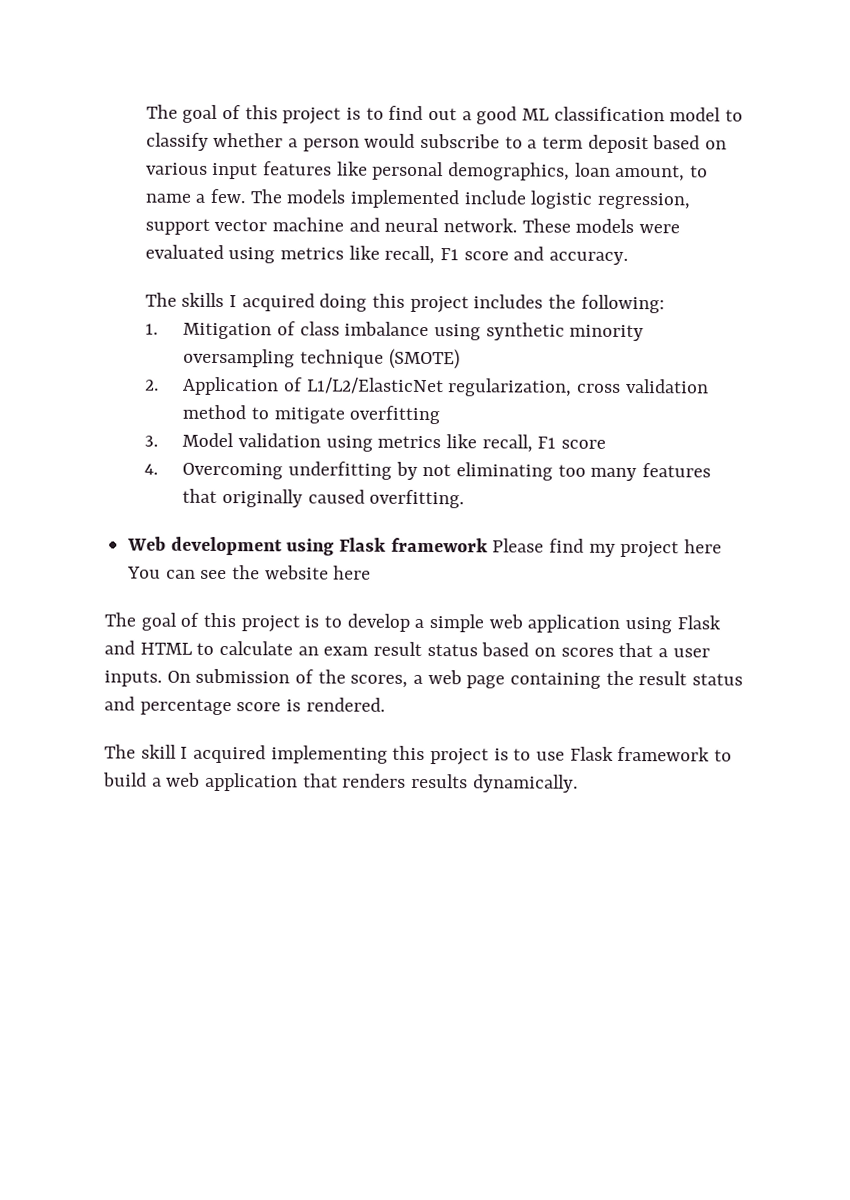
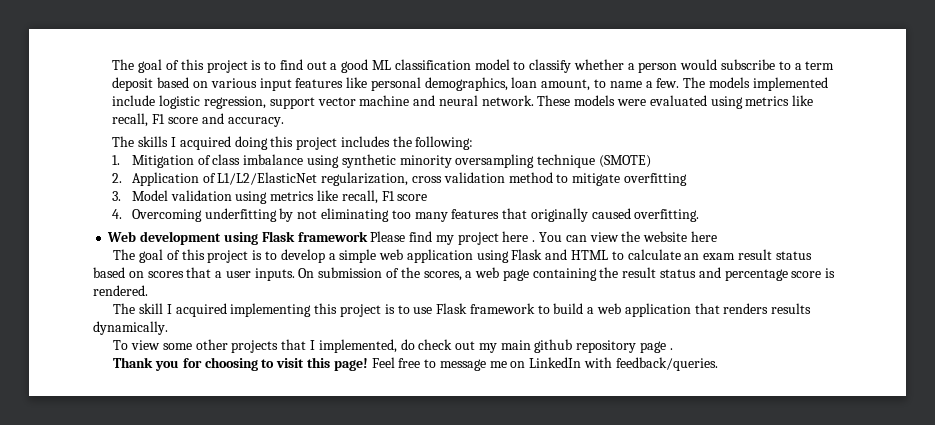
- Web development using Flask framework Please find my project here You can see the website here
+ Web development using Flask framework Please find my project here . You can view the website here
+ To view some other projects that I implemented, do check out my main github repository page .
+ Thank you for choosing to visit this page! Feel free to message me on LinkedIn with feedback/queries.

